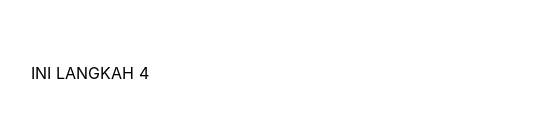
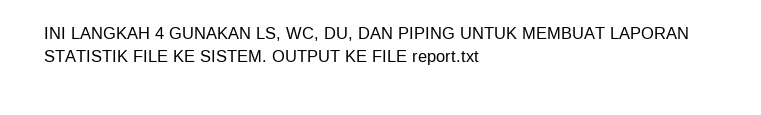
- INI LANGKAH 4
+ INI LANGKAH 4 GUNAKAN LS, WC, DU, DAN PIPING UNTUK MEMBUAT LAPORAN STATISTIK FILE KE SISTEM. OUTPUT KE FILE report.txt

